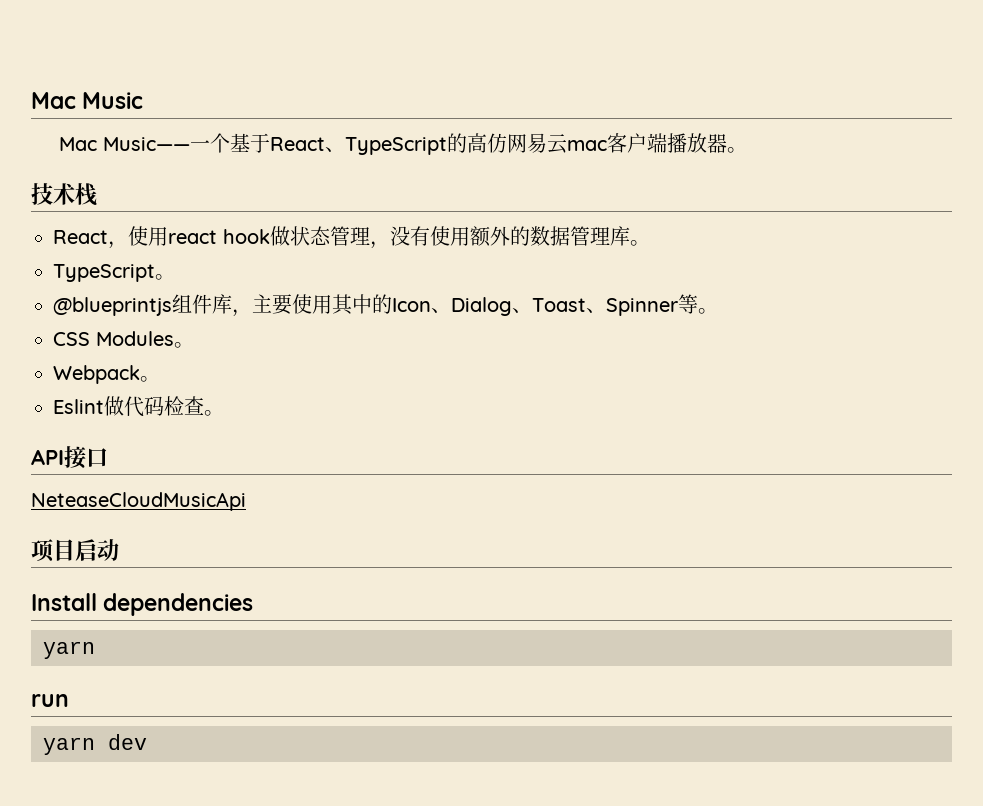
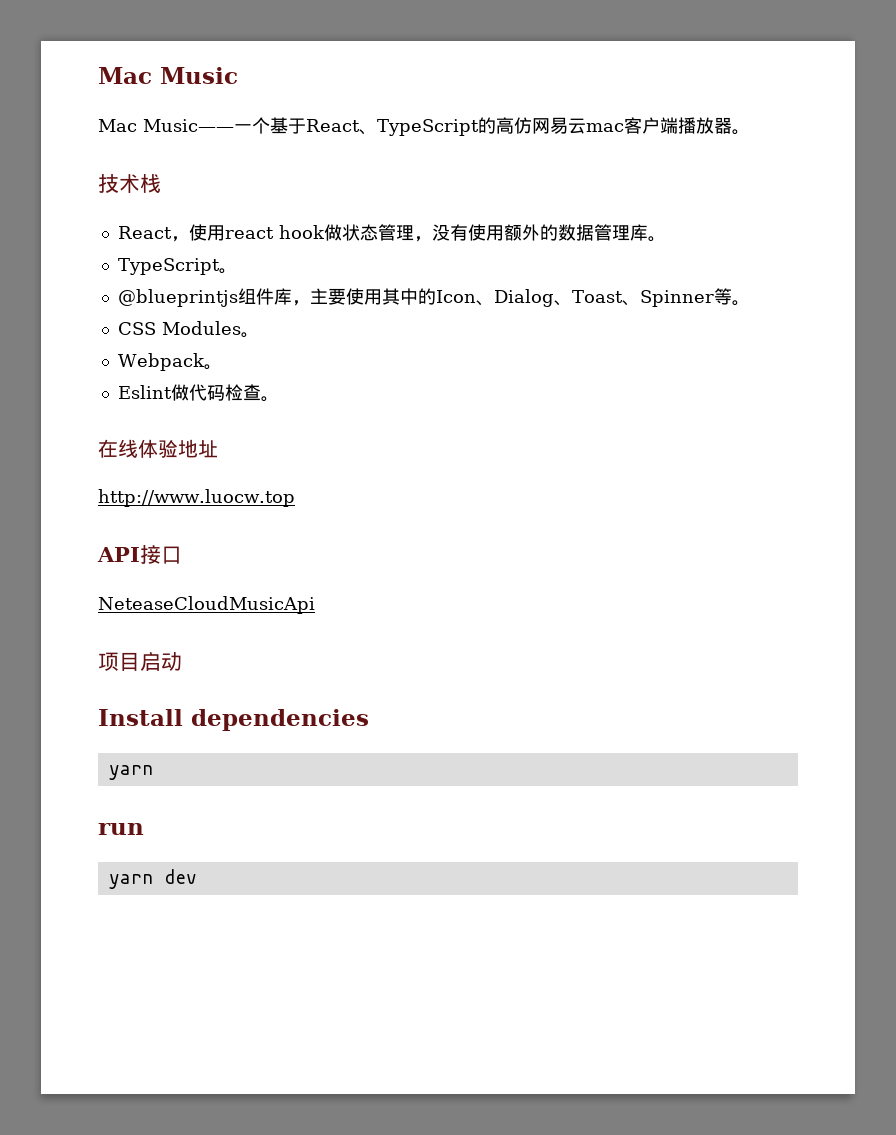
+ 在线体验地址
+ http://www.luocw.top

